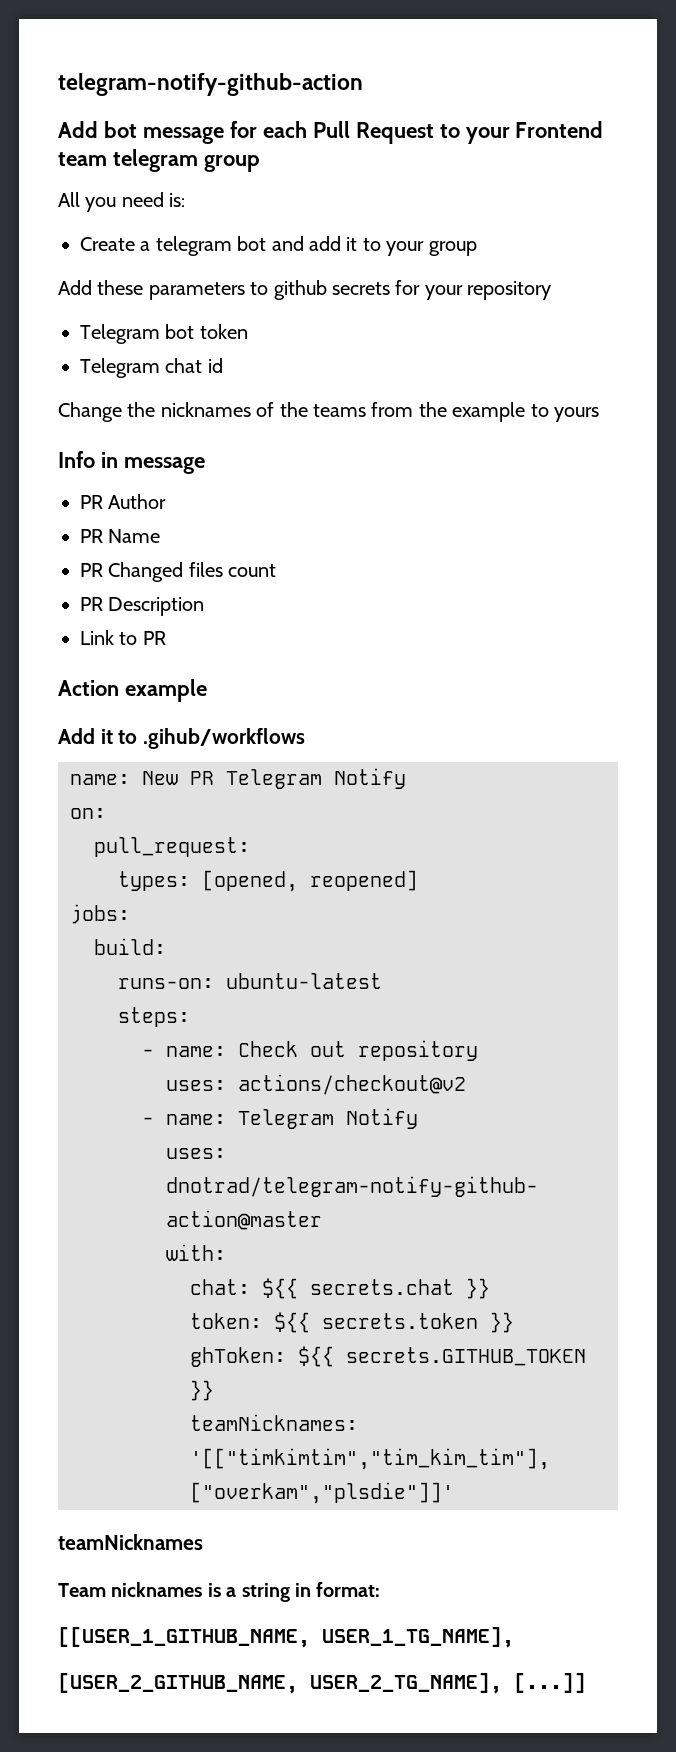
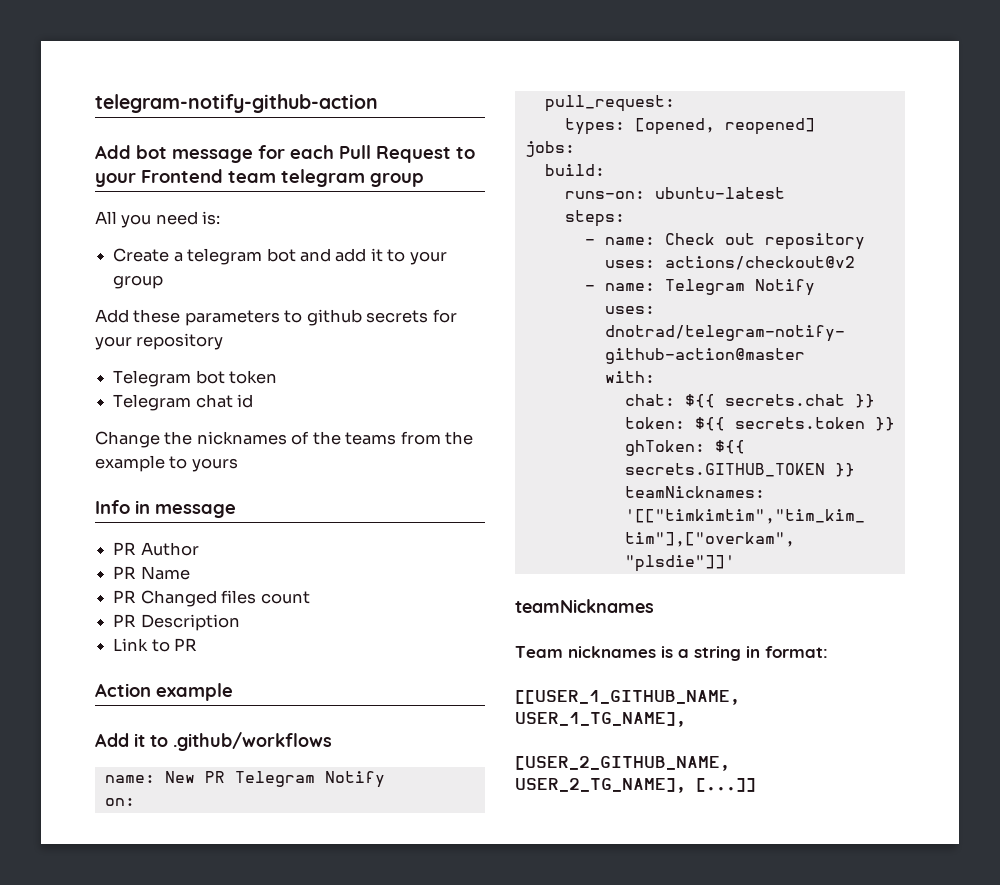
- Add it to .gihub/workflows
+ Add it to .github/workflows

